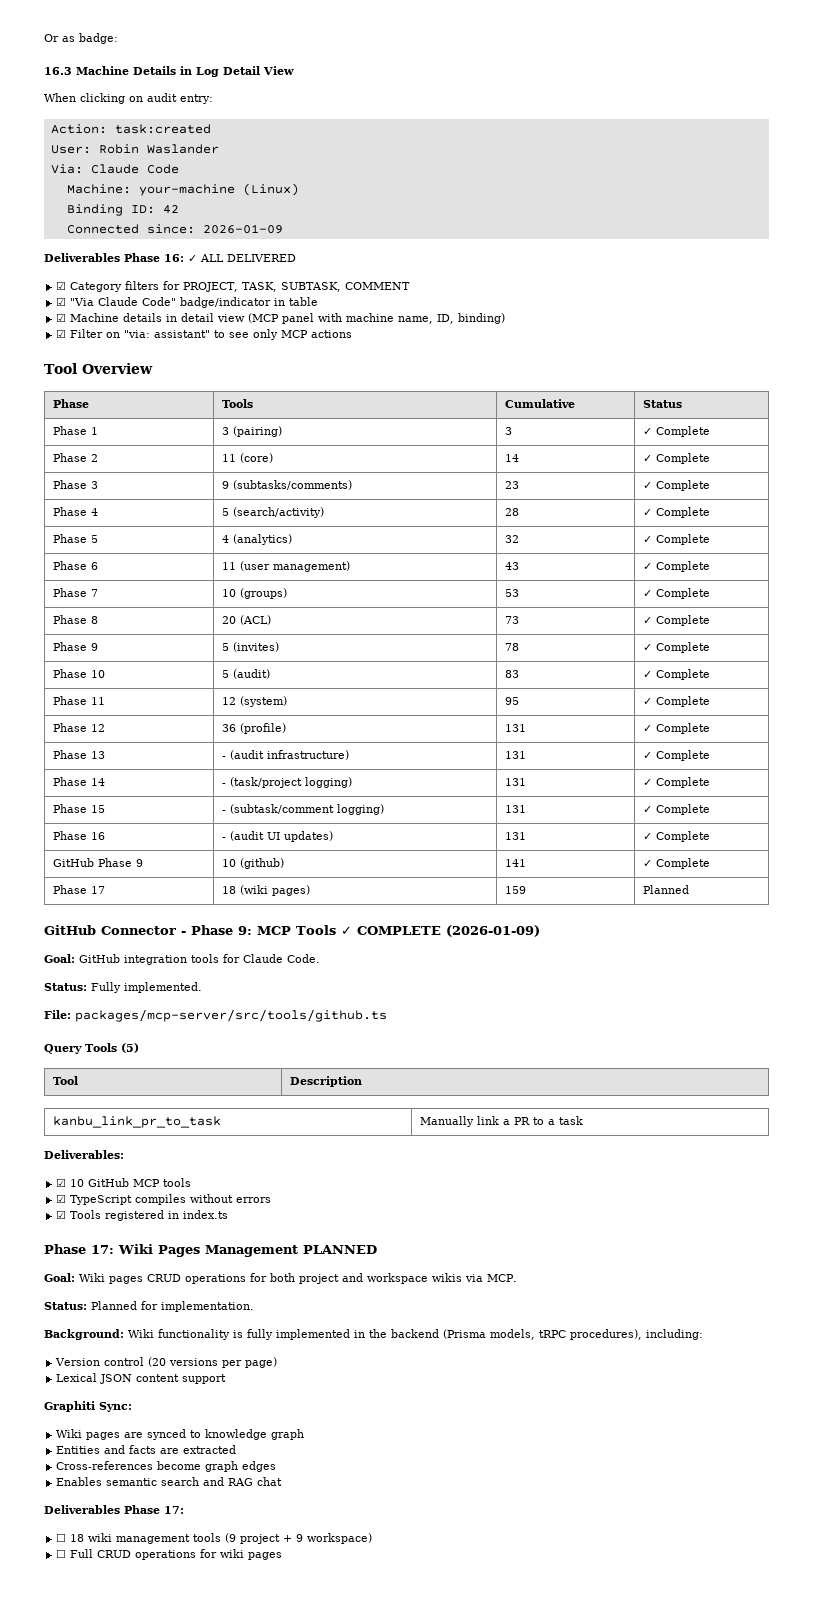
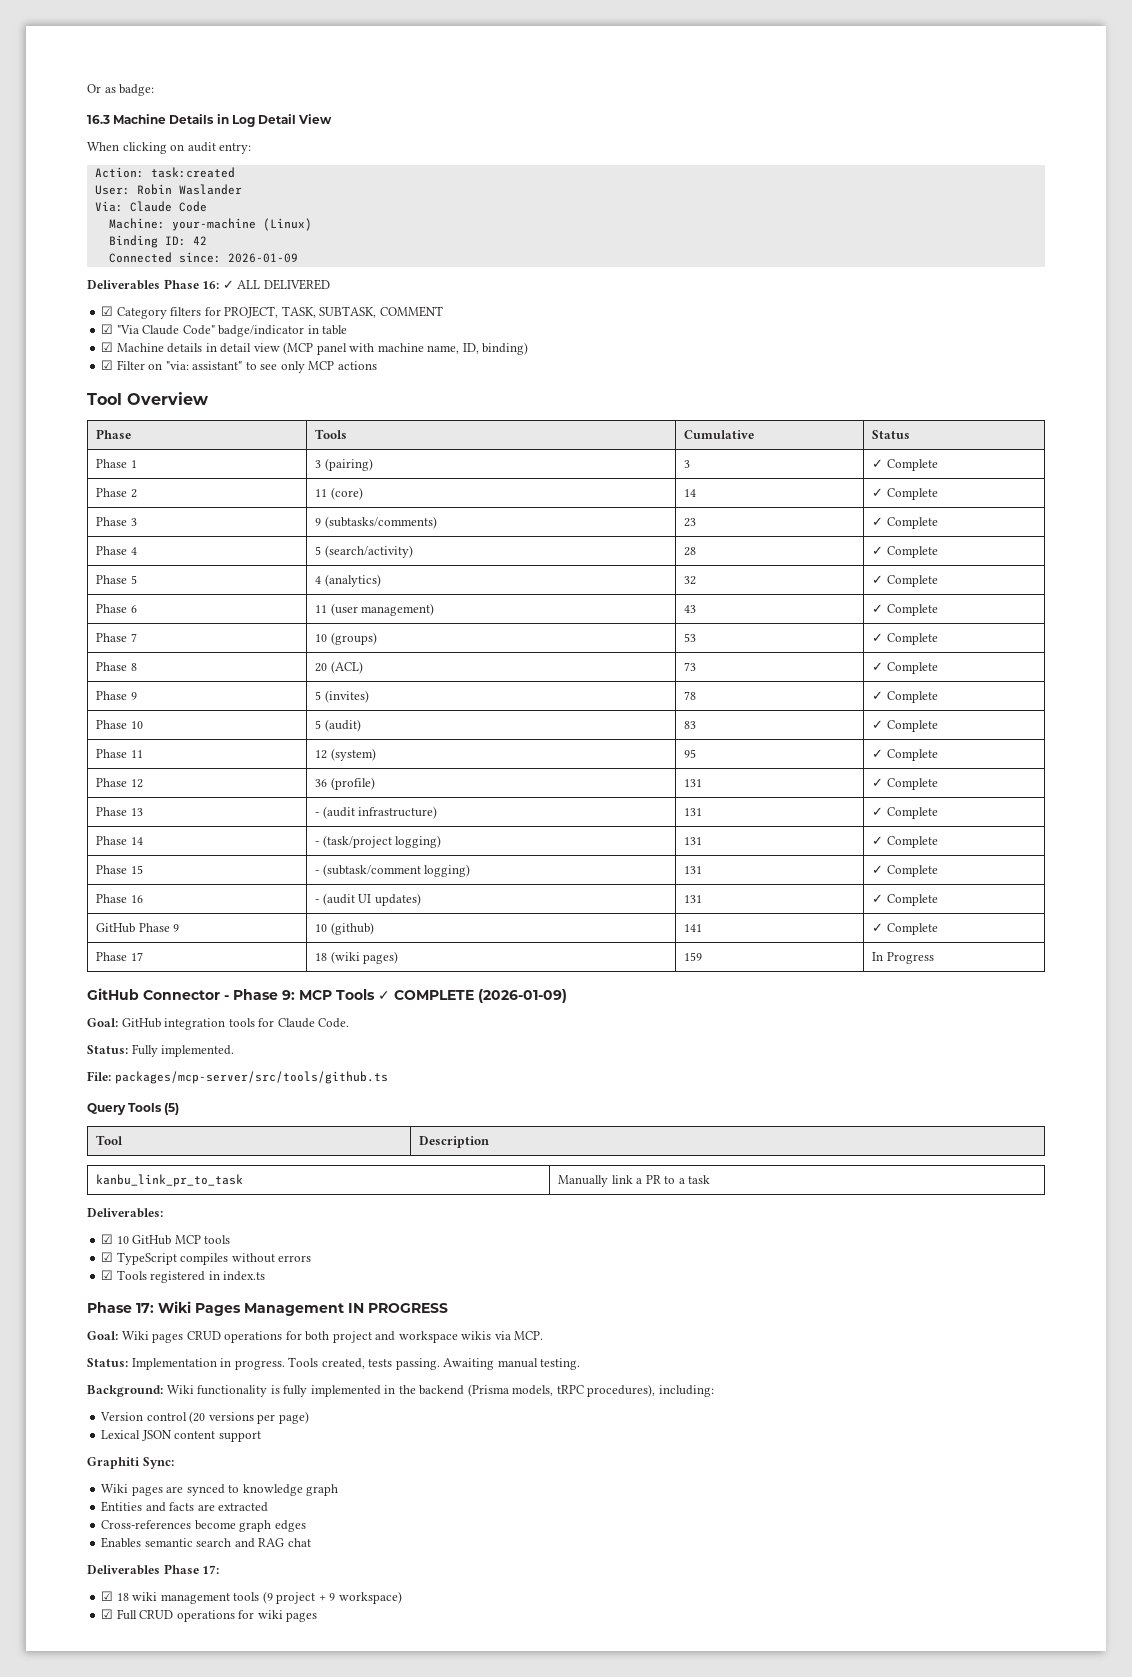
- Phase 17 | 18 (wiki pages) | 159 | Planned
+ Phase 17 | 18 (wiki pages) | 159 | In Progress
- Phase 17: Wiki Pages Management PLANNED
+ Phase 17: Wiki Pages Management IN PROGRESS
- Status: Planned for implementation.
+ Status: Implementation in progress. Tools created, tests passing. Awaiting manual testing.
- ☐ 18 wiki management tools (9 project + 9 workspace)
+ ☑ 18 wiki management tools (9 project + 9 workspace)
- ☐ Full CRUD operations for wiki pages
+ ☑ Full CRUD operations for wiki pages

